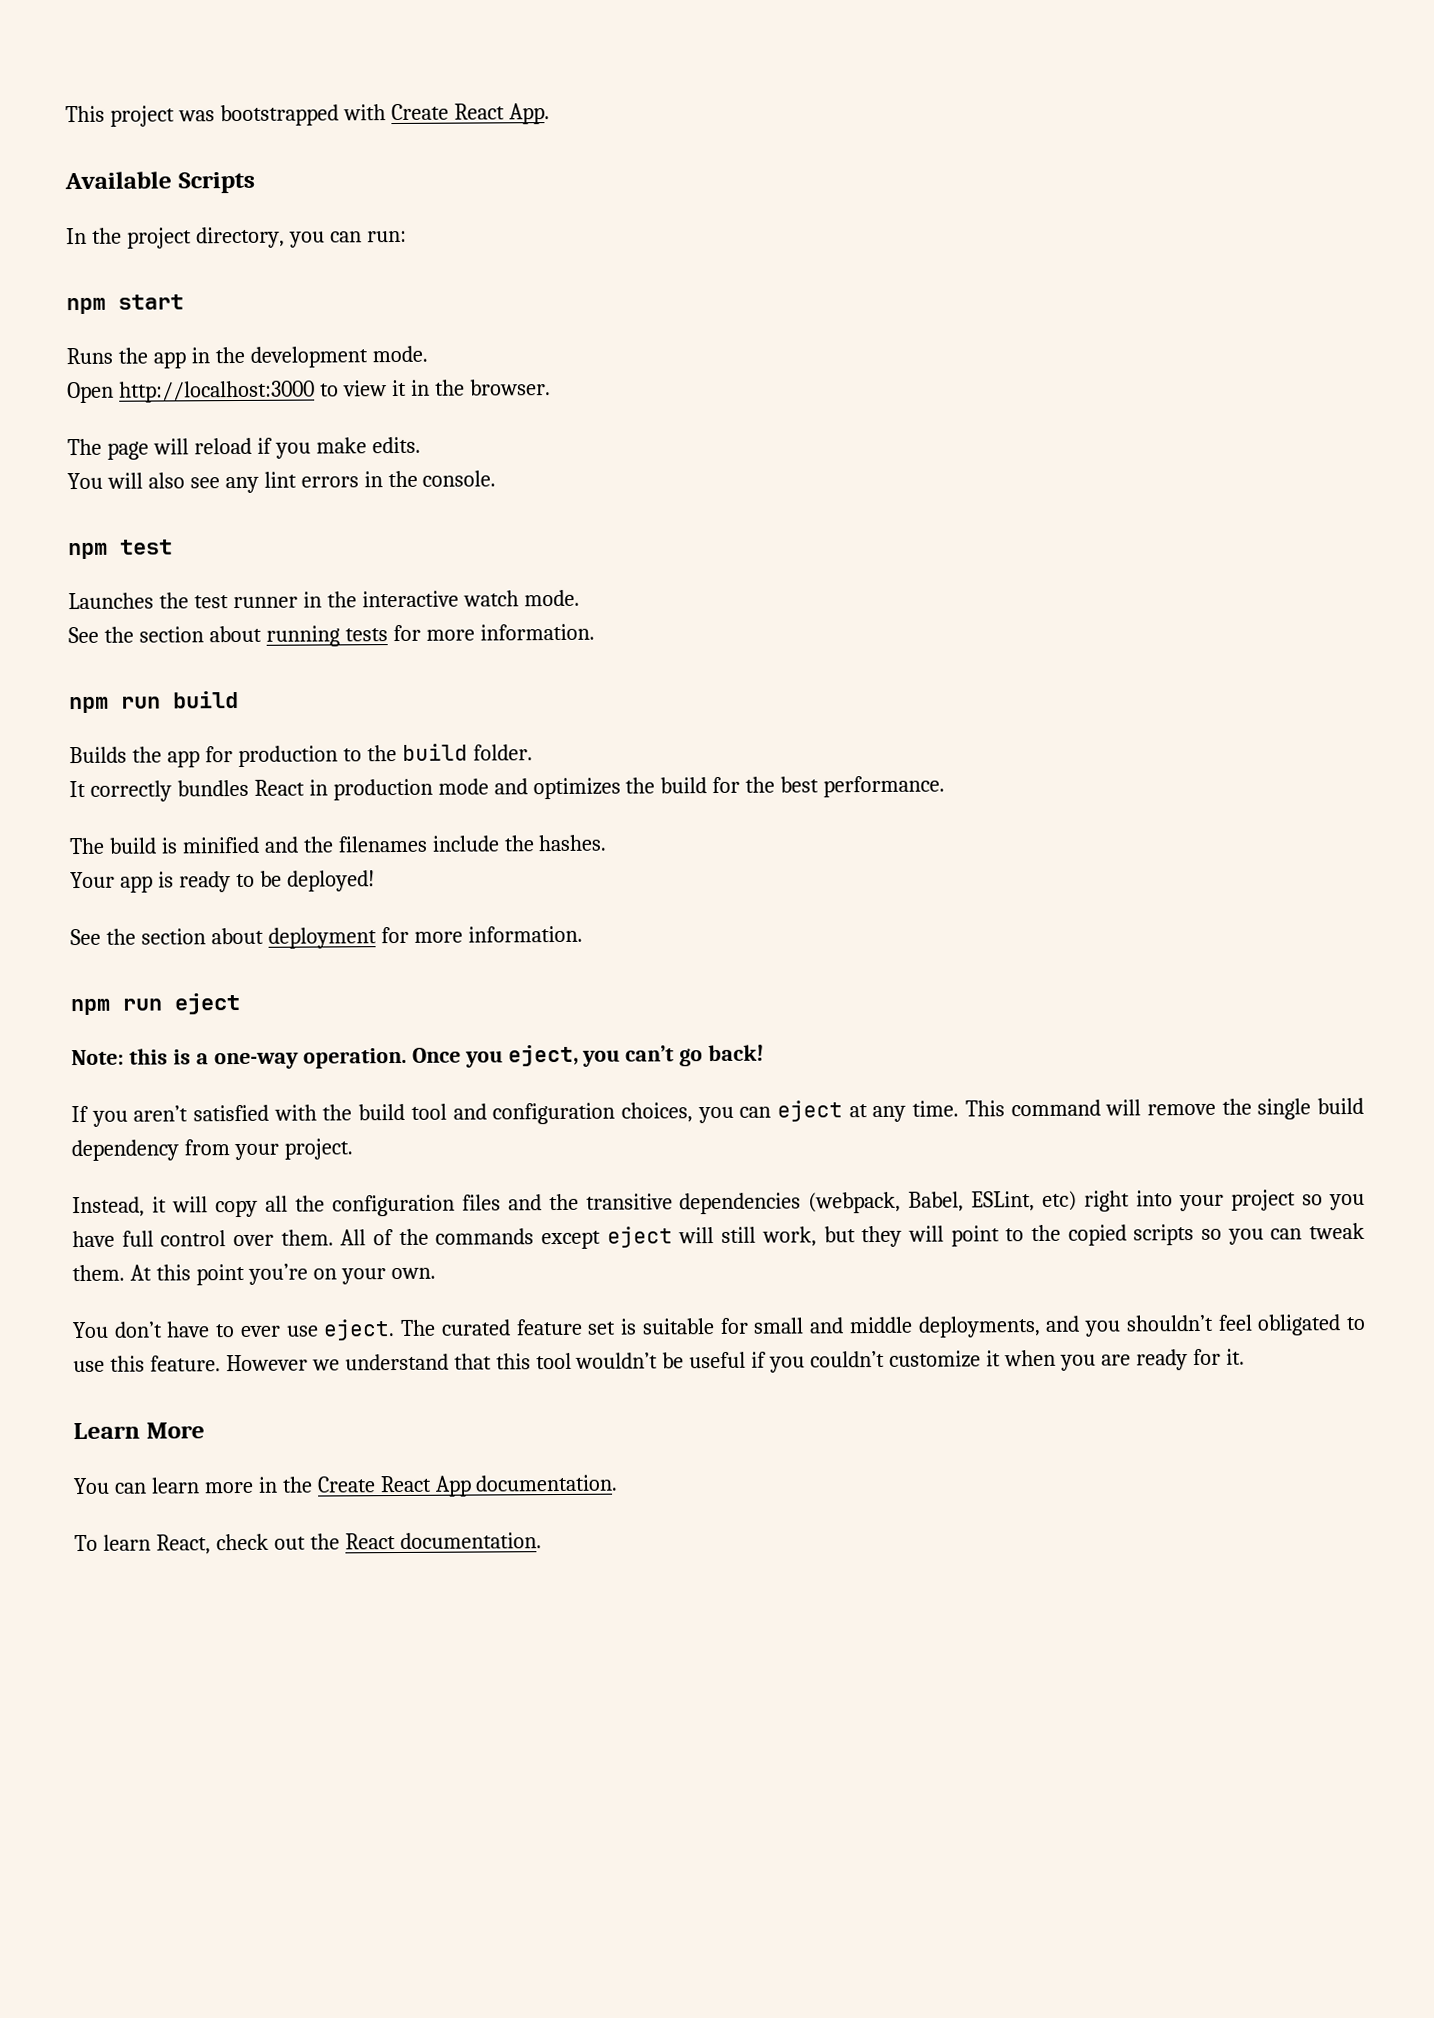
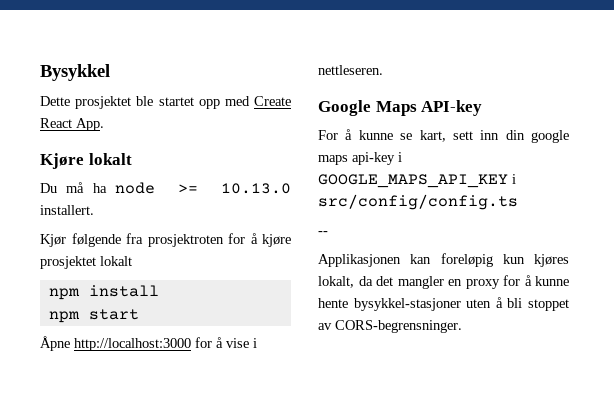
- This project was bootstrapped with Create React App.
- Available Scripts
- In the project directory, you can run:
+ Bysykkel
+ Dette prosjektet ble startet opp med Create React App.
+ Kjøre lokalt
+ Du må ha node >= 10.13.0 installert.
+ Kjør følgende fra prosjektroten for å kjøre prosjektet lokalt
+ npm install
  npm start
- Runs the app in the development mode.
- Open http://localhost:3000 to view it in the browser.
- The page will reload if you make edits.
- You will also see any lint errors in the console.
- npm test
- Launches the test runner in the interactive watch mode.
- See the section about running tests for more information.
- npm run build
- Builds the app for production to the build folder.
- It correctly bundles React in production mode and optimizes the build for the best performance.
- The build is minified and the filenames include the hashes.
- Your app is ready to be deployed!
- See the section about deployment for more information.
- npm run eject
- Note: this is a one-way operation. Once you eject, you can’t go back!
- If you aren’t satisfied with the build tool and configuration choices, you can eject at any time. This command will remove the single build dependency from your project.
- Instead, it will copy all the configuration files and the transitive dependencies (webpack, Babel, ESLint, etc) right into your project so you have full control over them. All of the commands except eject will still work, but they will point to the copied scripts so you can tweak them. At this point you’re on your own.
- You don’t have to ever use eject. The curated feature set is suitable for small and middle deployments, and you shouldn’t feel obligated to use this feature. However we understand that this tool wouldn’t be useful if you couldn’t customize it when you are ready for it.
- Learn More
- You can learn more in the Create React App documentation.
- To learn React, check out the React documentation.
+ Åpne http://localhost:3000 for å vise i nettleseren.
+ Google Maps API-key
+ For å kunne se kart, sett inn din google maps api-key i GOOGLE_MAPS_API_KEY i src/config/config.ts
+ --
+ Applikasjonen kan foreløpig kun kjøres lokalt, da det mangler en proxy for å kunne hente bysykkel-stasjoner uten å bli stoppet av CORS-begrensninger.

